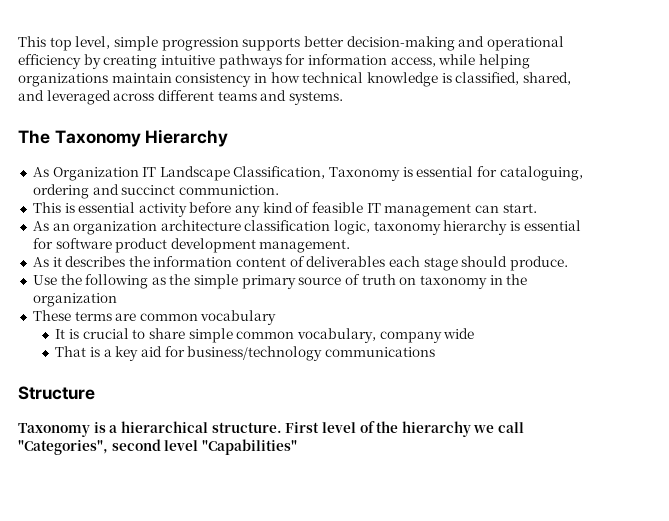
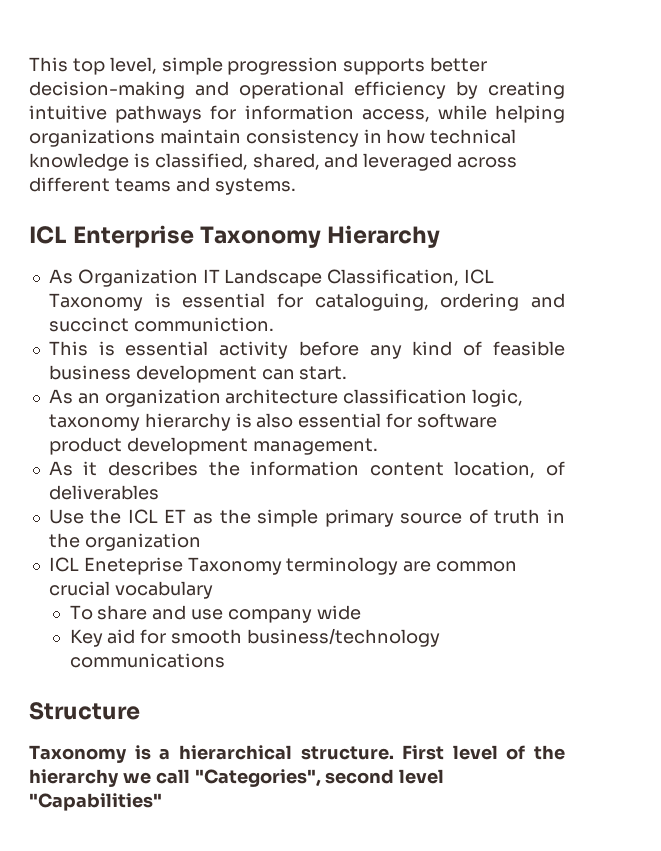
- The Taxonomy Hierarchy
+ ICL Enterprise Taxonomy Hierarchy
- As Organization IT Landscape Classification, Taxonomy is essential for cataloguing, ordering and succinct communiction.
+ As Organization IT Landscape Classification, ICL Taxonomy is essential for cataloguing, ordering and succinct communiction.
- This is essential activity before any kind of feasible IT management can start.
+ This is essential activity before any kind of feasible business development can start.
- As an organization architecture classification logic, taxonomy hierarchy is essential for software product development management.
+ As an organization architecture classification logic, taxonomy hierarchy is also essential for software product development management.
- As it describes the information content of deliverables each stage should produce.
+ As it describes the information content location, of deliverables
- Use the following as the simple primary source of truth on taxonomy in the organization
+ Use the ICL ET as the simple primary source of truth in the organization
- These terms are common vocabulary
+ ICL Eneteprise Taxonomy terminology are common crucial vocabulary
- It is crucial to share simple common vocabulary, company wide
- That is a key aid for business/technology communications
+ To share and use company wide
+ Key aid for smooth business/technology communications

